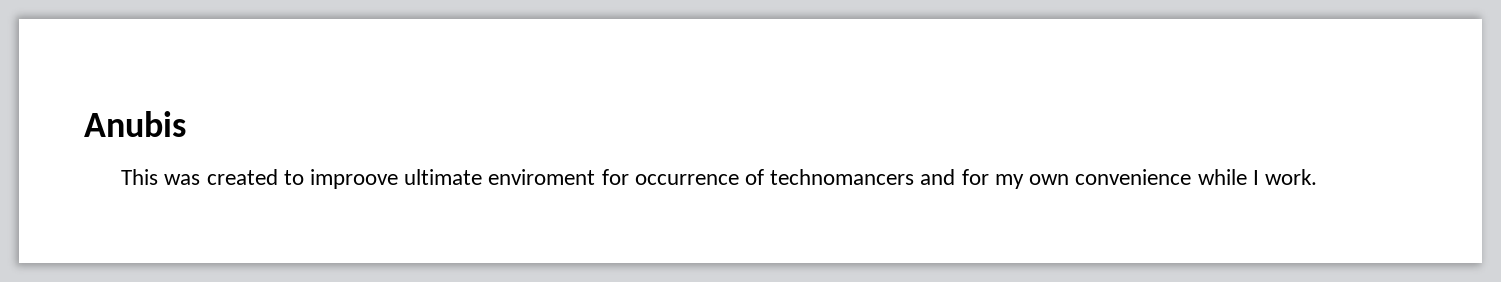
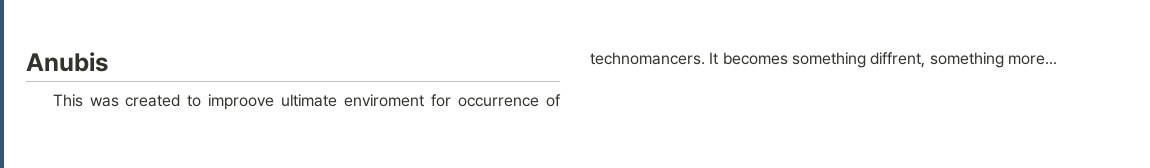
- This was created to improove ultimate enviroment for occurrence of technomancers and for my own convenience while I work.
+ This was created to improove ultimate enviroment for occurrence of technomancers. It becomes something diffrent, something more...

